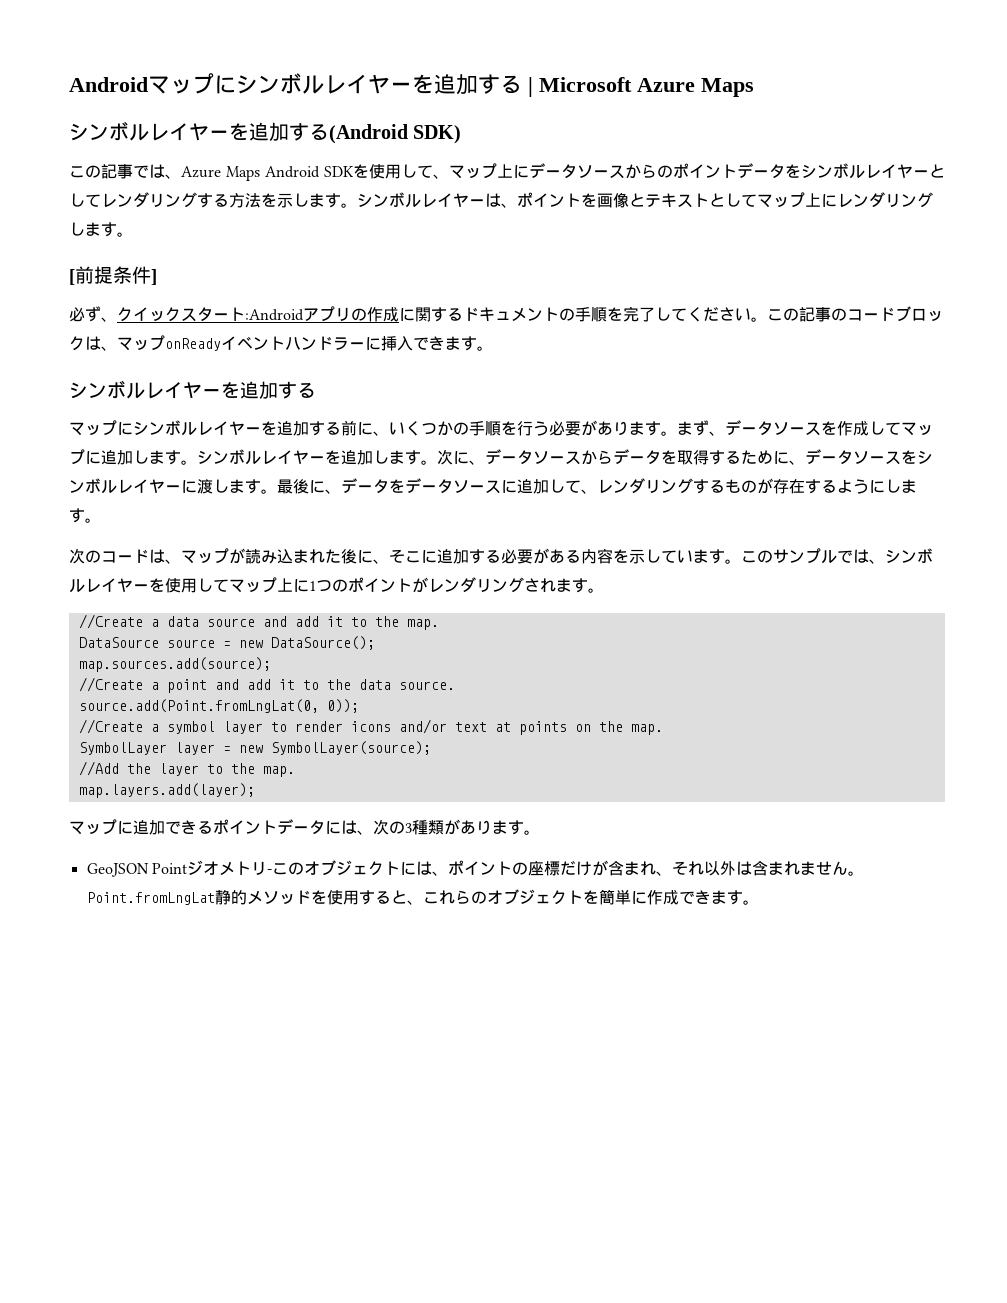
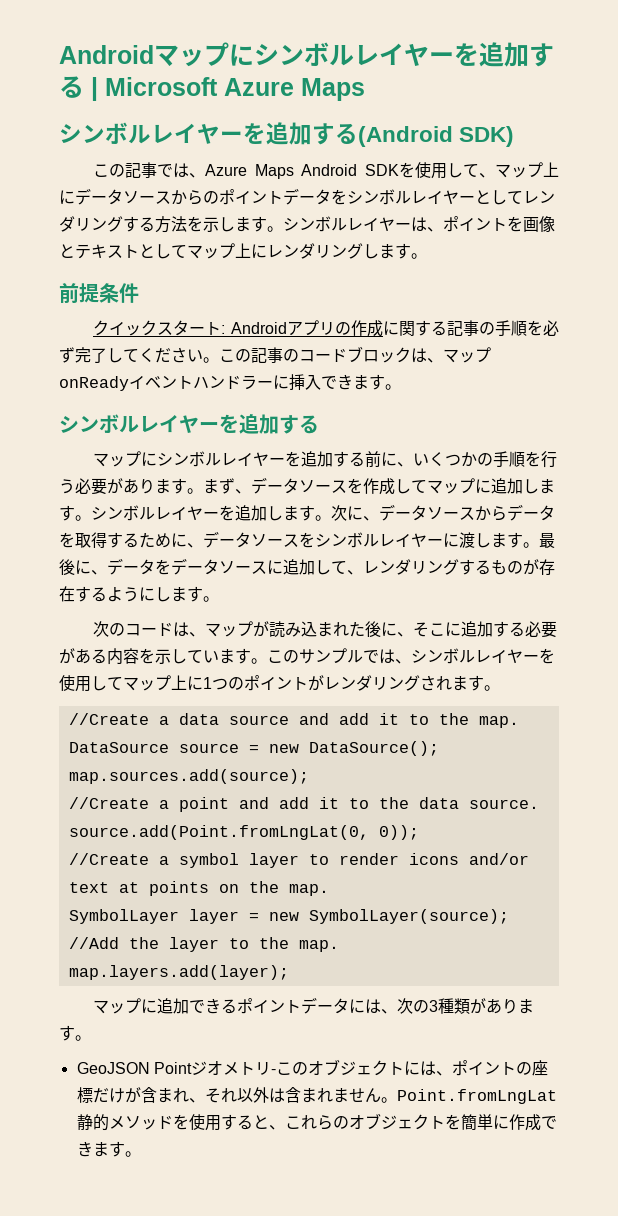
- [前提条件]
- 必ず、クイックスタート:Androidアプリの作成に関するドキュメントの手順を完了してください。
+ 前提条件
+ クイックスタート: Androidアプリの作成に関する記事の手順を必ず完了してください。

